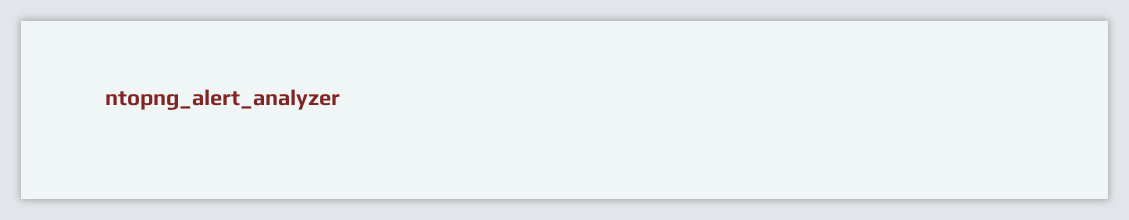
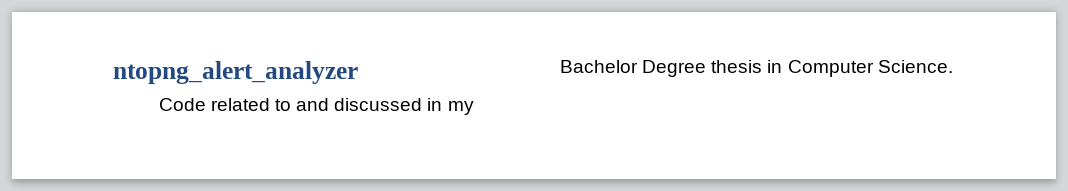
+ Code related to and discussed in my Bachelor Degree thesis in Computer Science.

